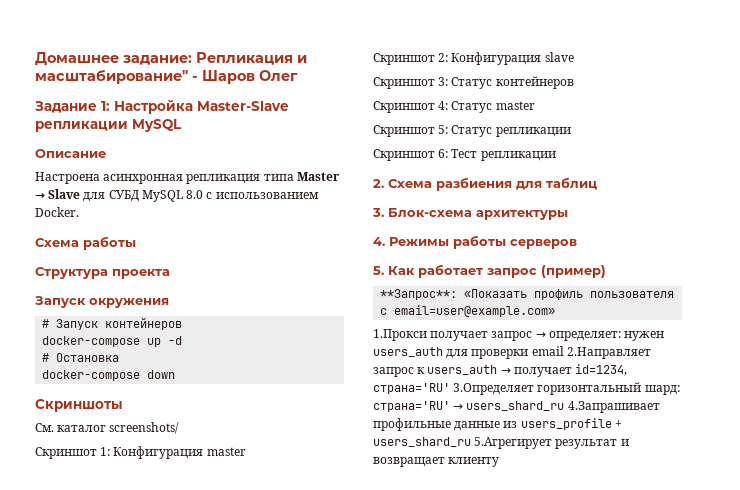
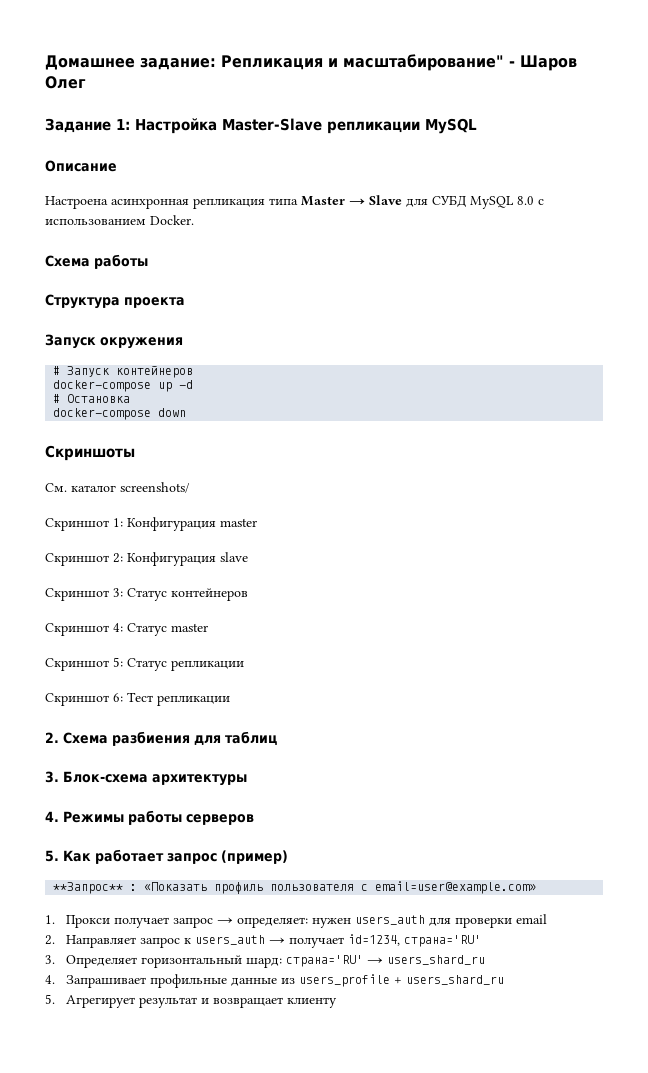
- **Запрос**: «Показать профиль пользователя с email=user@example.com»
+ **Запрос** : «Показать профиль пользователя с email=user@example.com»
- 1.Прокси получает запрос → определяет: нужен users_auth для проверки email 2.Направляет запрос к users_auth → получает id=1234, страна='RU' 3.Определяет горизонтальный шард: страна='RU' → users_shard_ru 4.Запрашивает профильные данные из users_profile + users_shard_ru 5.Агрегирует результат и возвращает клиенту
+ 1. Прокси получает запрос → определяет: нужен users_auth для проверки email
+ 2. Направляет запрос к users_auth → получает id=1234, страна='RU'
+ 3. Определяет горизонтальный шард: страна='RU' → users_shard_ru
+ 4. Запрашивает профильные данные из users_profile + users_shard_ru
+ 5. Агрегирует результат и возвращает клиенту

